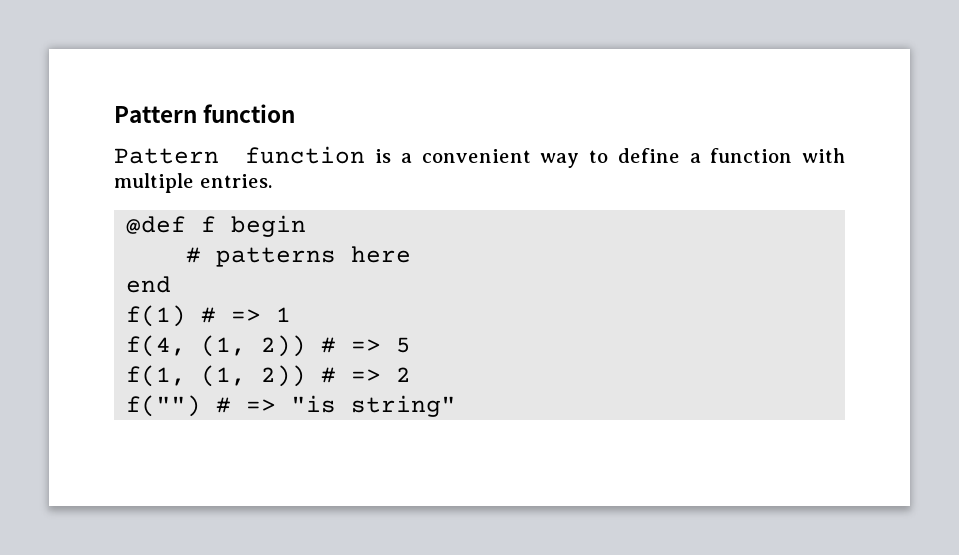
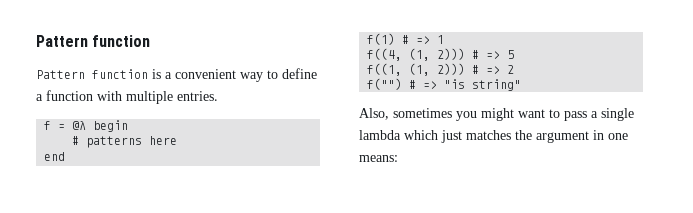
- @def f begin
+ f = @λ begin
- f(4, (1, 2)) # => 5
+ f((4, (1, 2))) # => 5
- f(1, (1, 2)) # => 2
+ f((1, (1, 2))) # => 2
+ Also, sometimes you might want to pass a single lambda which just matches the argument in one means:

